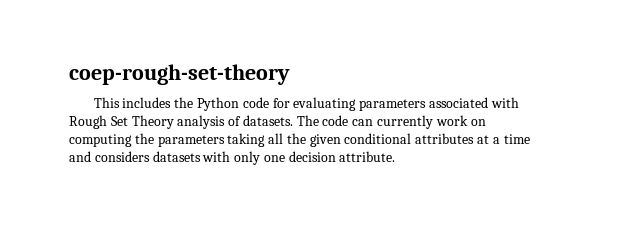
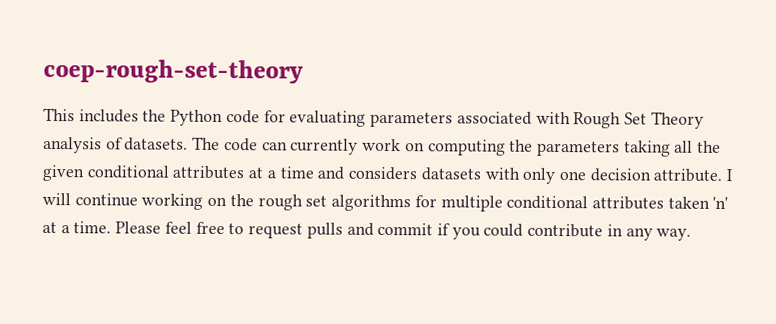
+ I will continue working on the rough set algorithms for multiple conditional attributes taken 'n' at a time. Please feel free to request pulls and commit if you could contribute in any way.

